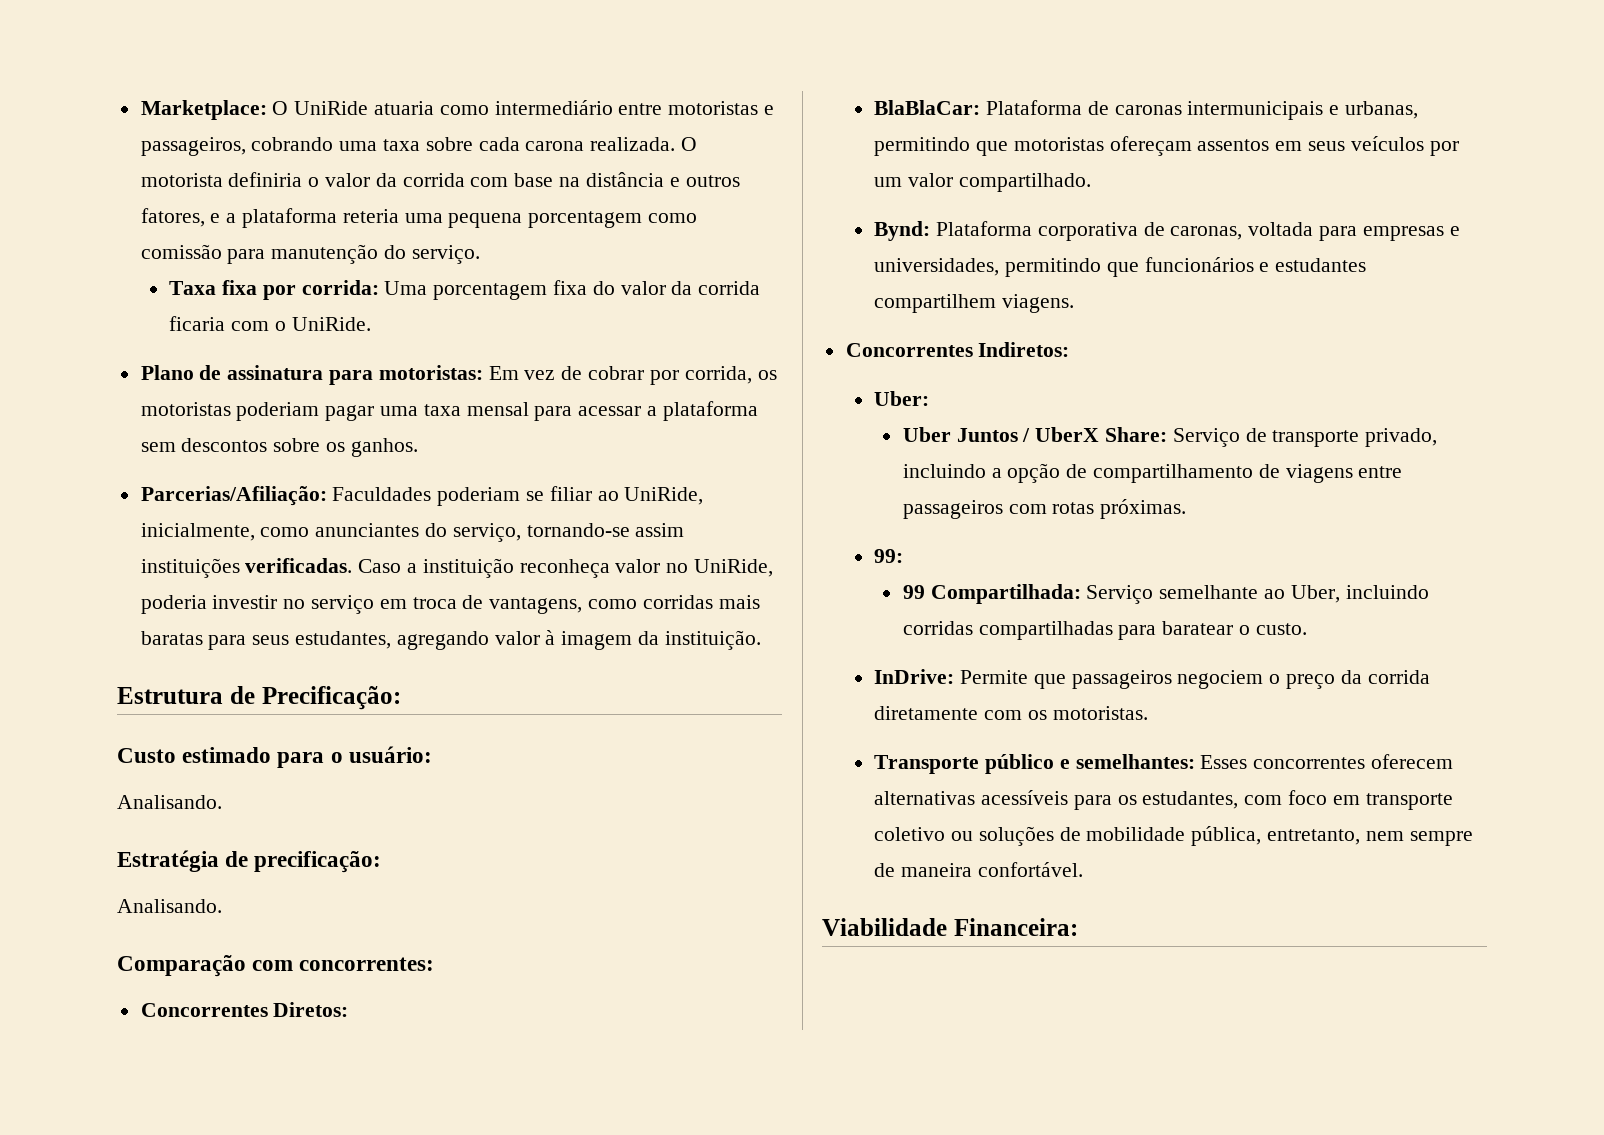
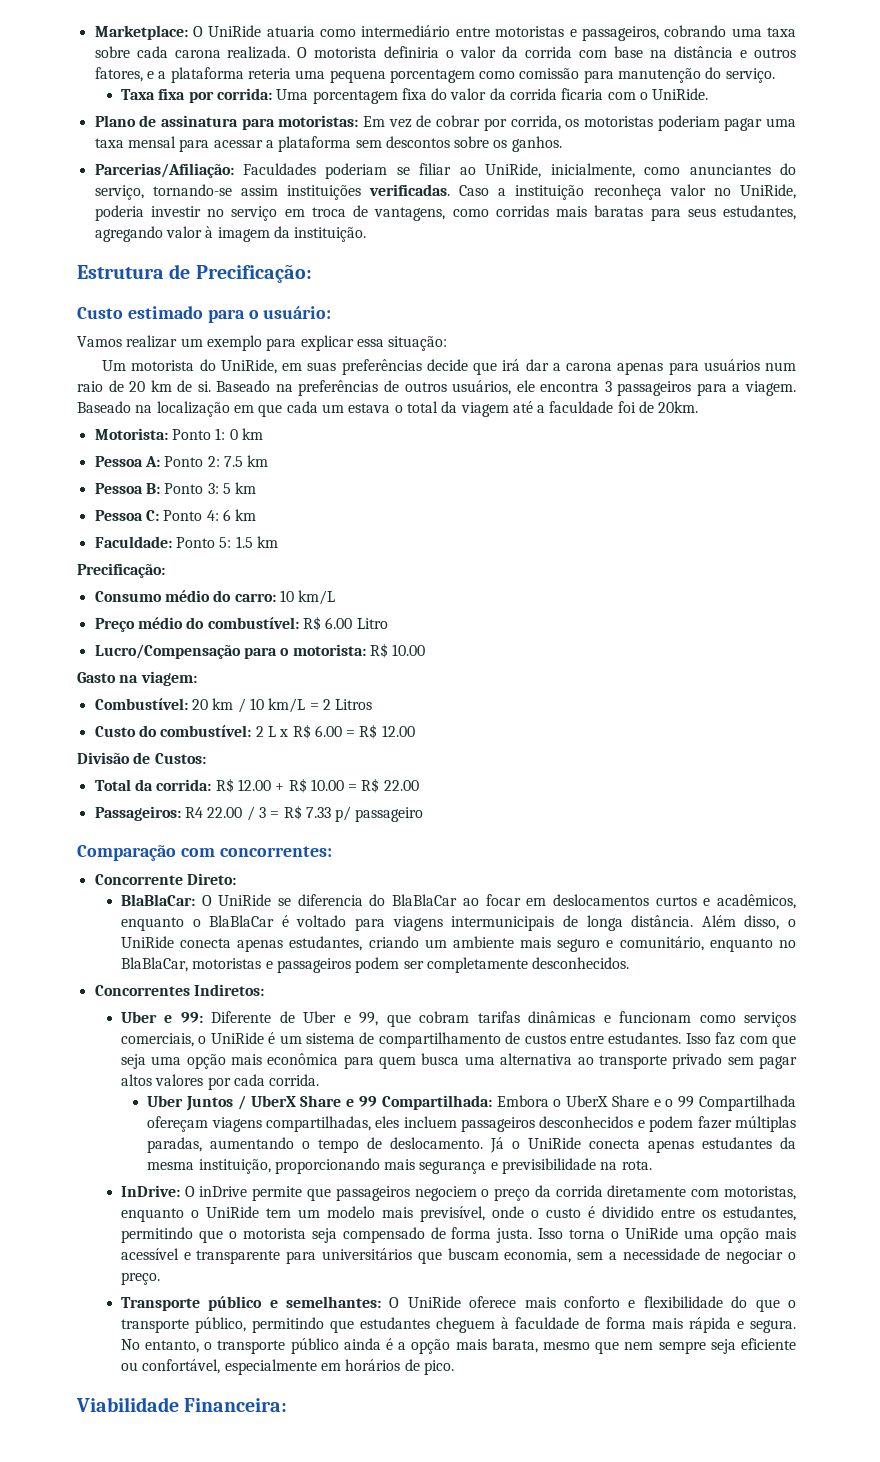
  Custo estimado para o usuário:
- Analisando.
- Estratégia de precificação:
- Analisando.
+ Vamos realizar um exemplo para explicar essa situação:
+ Um motorista do UniRide, em suas preferências decide que irá dar a carona apenas para usuários num raio de 20 km de si. Baseado na preferências de outros usuários, ele encontra 3 passageiros para a viagem. Baseado na localização em que cada um estava o total da viagem até a faculdade foi de 20km.
+ Motorista: Ponto 1: 0 km
+ Pessoa A: Ponto 2: 7.5 km
+ Pessoa B: Ponto 3: 5 km
+ Pessoa C: Ponto 4: 6 km
+ Faculdade: Ponto 5: 1.5 km
+ Precificação:
+ Consumo médio do carro: 10 km/L
+ Preço médio do combustível: R$ 6.00 Litro
+ Lucro/Compensação para o motorista: R$ 10.00
+ Gasto na viagem:
+ Combustível: 20 km / 10 km/L = 2 Litros
+ Custo do combustível: 2 L x R$ 6.00 = R$ 12.00
+ Divisão de Custos:
+ Total da corrida: R$ 12.00 + R$ 10.00 = R$ 22.00
+ Passageiros: R4 22.00 / 3 = R$ 7.33 p/ passageiro
- Concorrentes Diretos:
+ Concorrente Direto:
- BlaBlaCar: Plataforma de caronas intermunicipais e urbanas, permitindo que motoristas ofereçam assentos em seus veículos por um valor compartilhado.
- Bynd: Plataforma corporativa de caronas, voltada para empresas e universidades, permitindo que funcionários e estudantes compartilhem viagens.
+ BlaBlaCar: O UniRide se diferencia do BlaBlaCar ao focar em deslocamentos curtos e acadêmicos, enquanto o BlaBlaCar é voltado para viagens intermunicipais de longa distância. Além disso, o UniRide conecta apenas estudantes, criando um ambiente mais seguro e comunitário, enquanto no BlaBlaCar, motoristas e passageiros podem ser completamente desconhecidos.
  Concorrentes Indiretos:
- Uber:
- Uber Juntos / UberX Share: Serviço de transporte privado, incluindo a opção de compartilhamento de viagens entre passageiros com rotas próximas.
- 99:
- 99 Compartilhada: Serviço semelhante ao Uber, incluindo corridas compartilhadas para baratear o custo.
- InDrive: Permite que passageiros negociem o preço da corrida diretamente com os motoristas.
- Transporte público e semelhantes: Esses concorrentes oferecem alternativas acessíveis para os estudantes, com foco em transporte coletivo ou soluções de mobilidade pública, entretanto, nem sempre de maneira confortável.
+ Uber e 99: Diferente de Uber e 99, que cobram tarifas dinâmicas e funcionam como serviços comerciais, o UniRide é um sistema de compartilhamento de custos entre estudantes. Isso faz com que seja uma opção mais econômica para quem busca uma alternativa ao transporte privado sem pagar altos valores por cada corrida.
+ Uber Juntos / UberX Share e 99 Compartilhada: Embora o UberX Share e o 99 Compartilhada ofereçam viagens compartilhadas, eles incluem passageiros desconhecidos e podem fazer múltiplas paradas, aumentando o tempo de deslocamento. Já o UniRide conecta apenas estudantes da mesma instituição, proporcionando mais segurança e previsibilidade na rota.
+ InDrive: O inDrive permite que passageiros negociem o preço da corrida diretamente com motoristas, enquanto o UniRide tem um modelo mais previsível, onde o custo é dividido entre os estudantes, permitindo que o motorista seja compensado de forma justa. Isso torna o UniRide uma opção mais acessível e transparente para universitários que buscam economia, sem a necessidade de negociar o preço.
+ Transporte público e semelhantes: O UniRide oferece mais conforto e flexibilidade do que o transporte público, permitindo que estudantes cheguem à faculdade de forma mais rápida e segura. No entanto, o transporte público ainda é a opção mais barata, mesmo que nem sempre seja eficiente ou confortável, especialmente em horários de pico.

